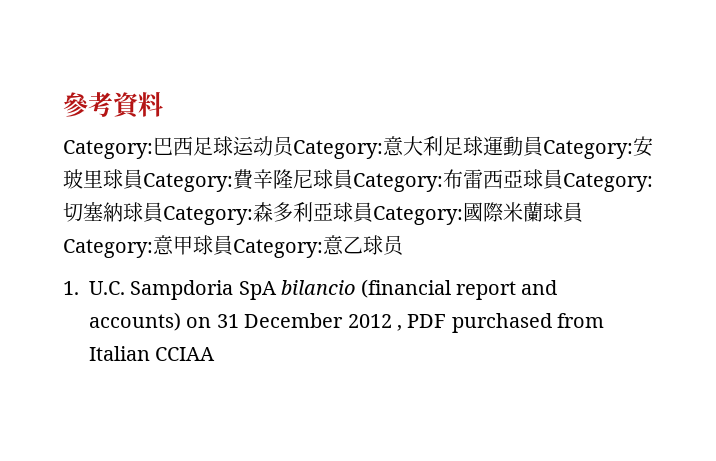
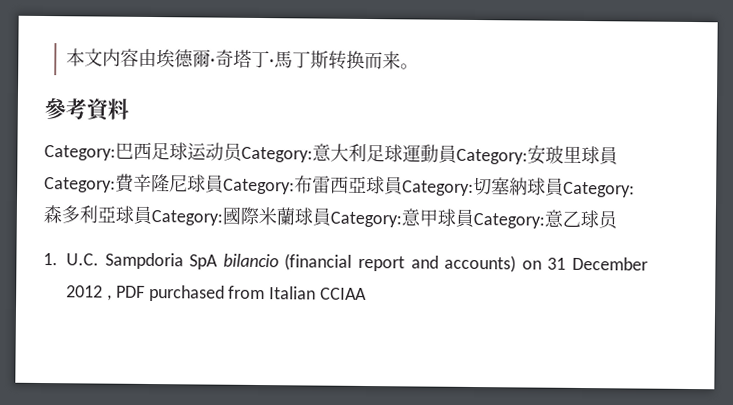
+ 本文内容由埃德爾·奇塔丁·馬丁斯转换而来。

